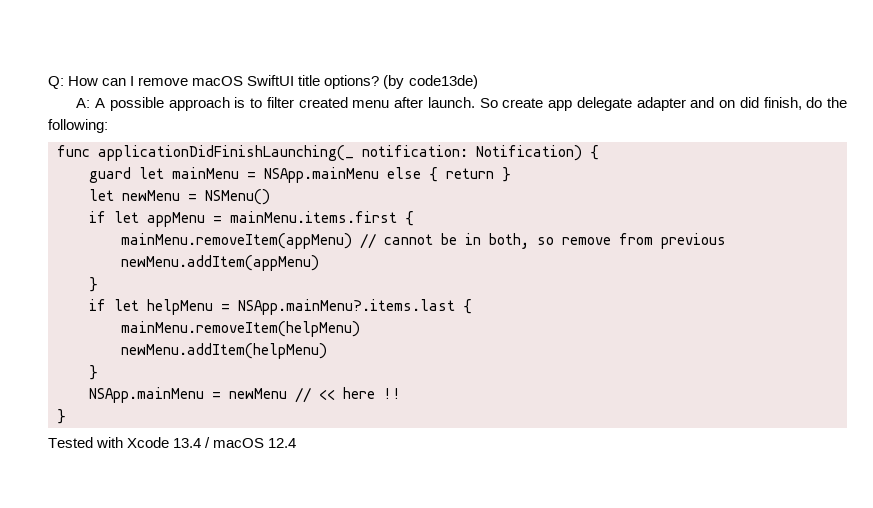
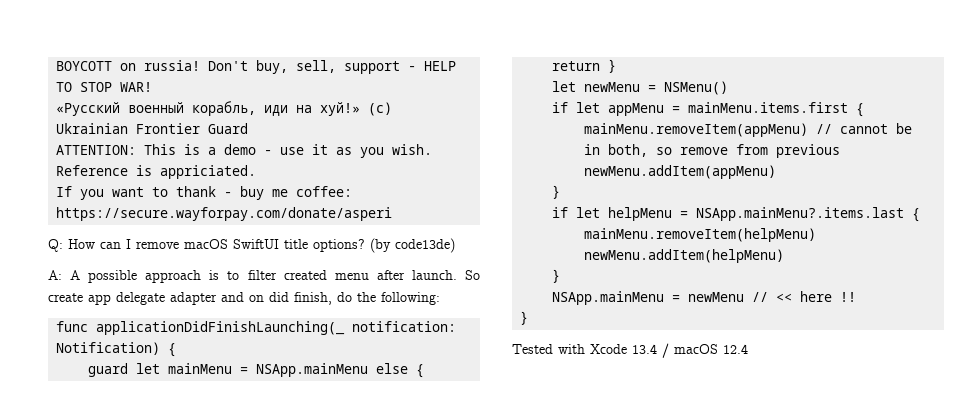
+ BOYCOTT on russia! Don't buy, sell, support - HELP TO STOP WAR!
+ «Русский военный корабль, иди на хуй!» (c) Ukrainian Frontier Guard
+ ATTENTION: This is a demo - use it as you wish. Reference is appriciated.
+ If you want to thank - buy me coffee: https://secure.wayforpay.com/donate/asperi

